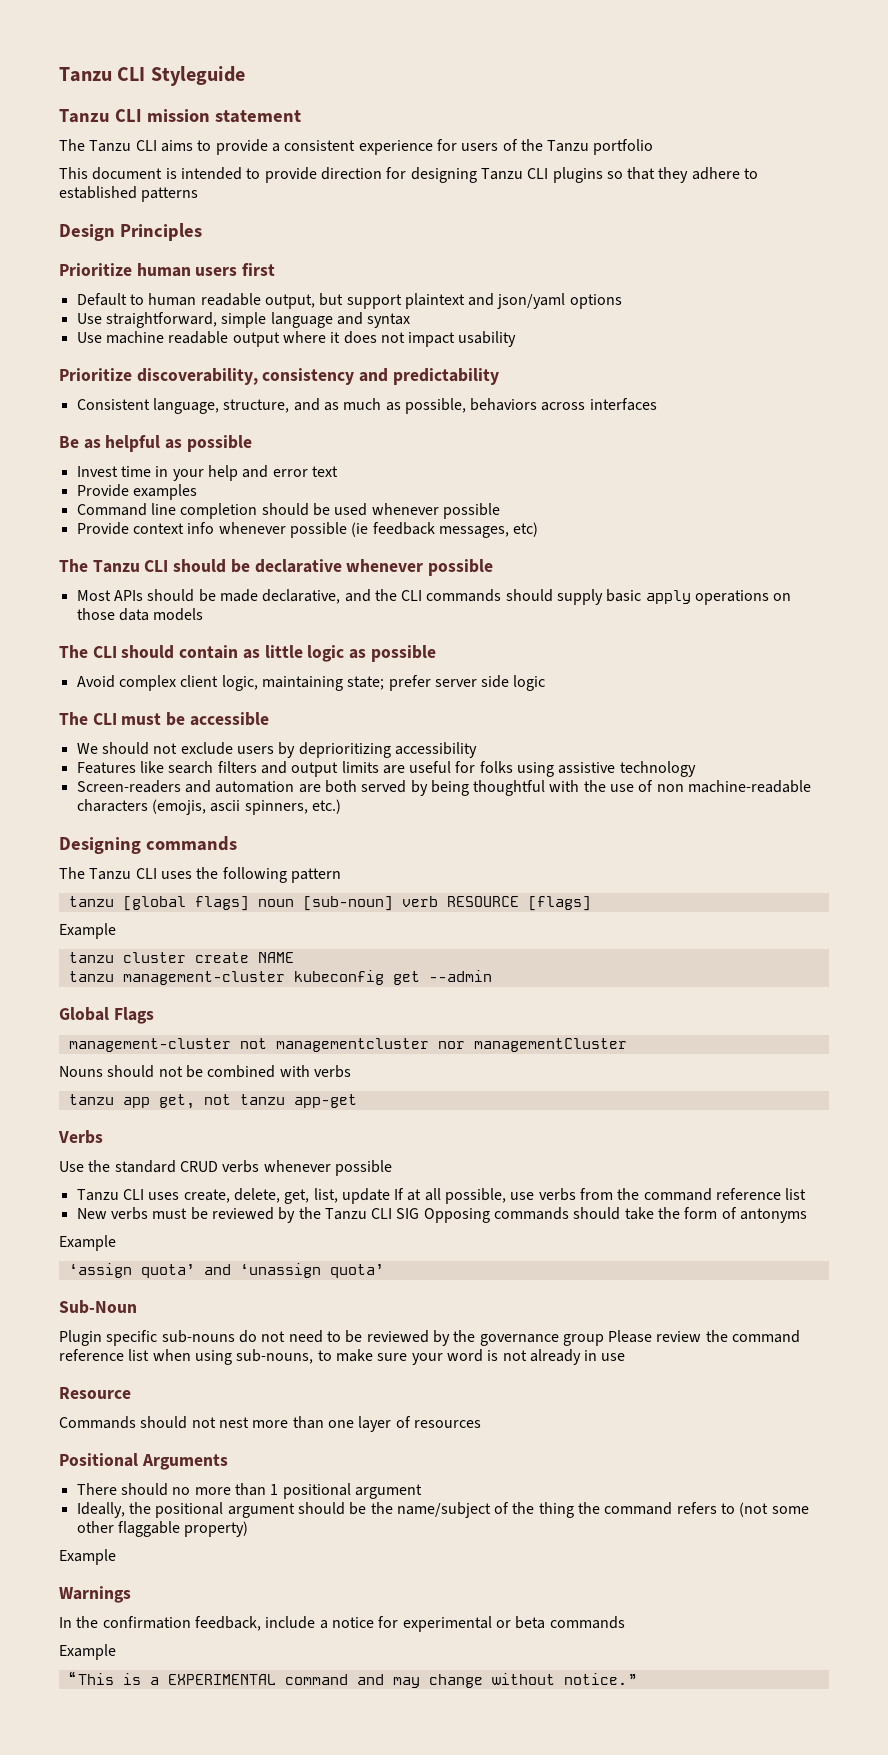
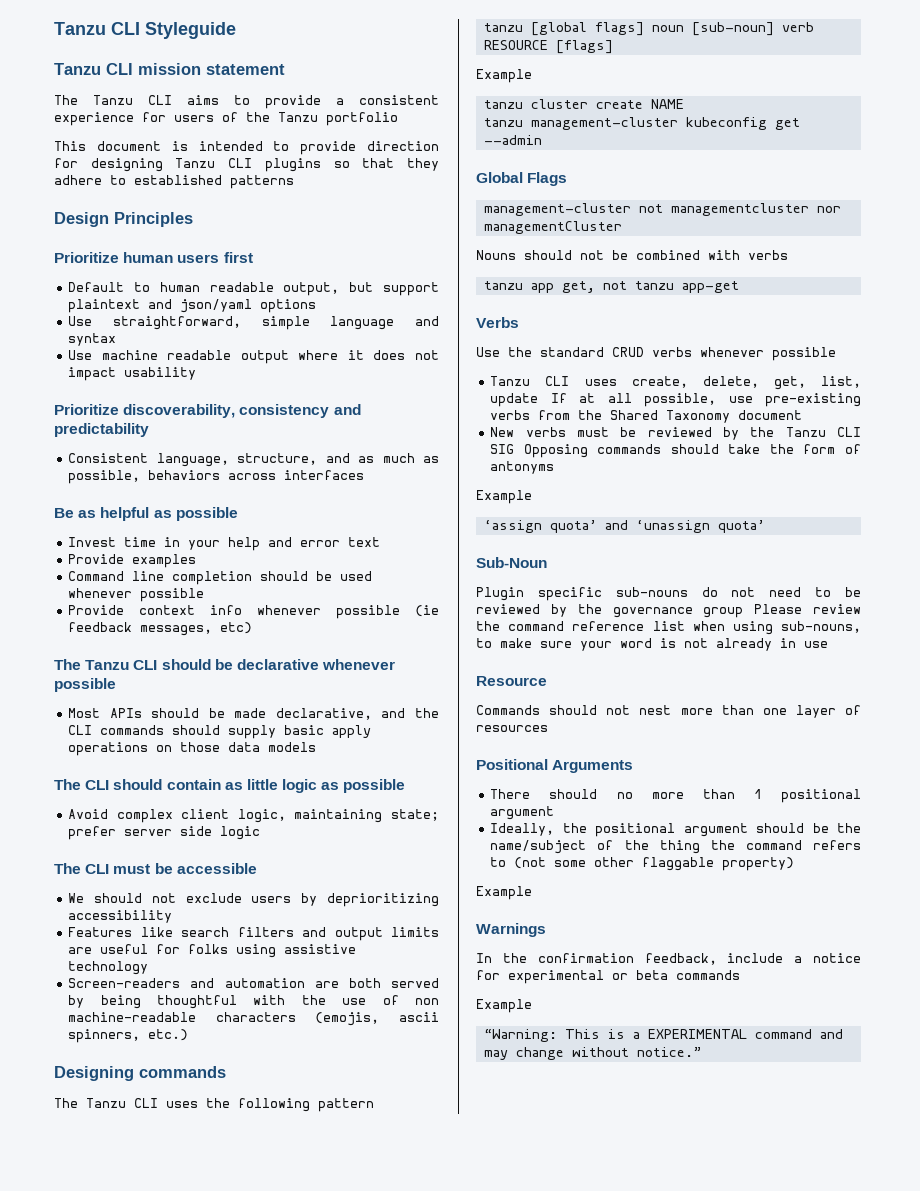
- Tanzu CLI uses create, delete, get, list, update If at all possible, use verbs from the command reference list
+ Tanzu CLI uses create, delete, get, list, update If at all possible, use pre-existing verbs from the Shared Taxonomy document
- “This is a EXPERIMENTAL command and may change without notice.”
+ “Warning: This is a EXPERIMENTAL command and may change without notice.”

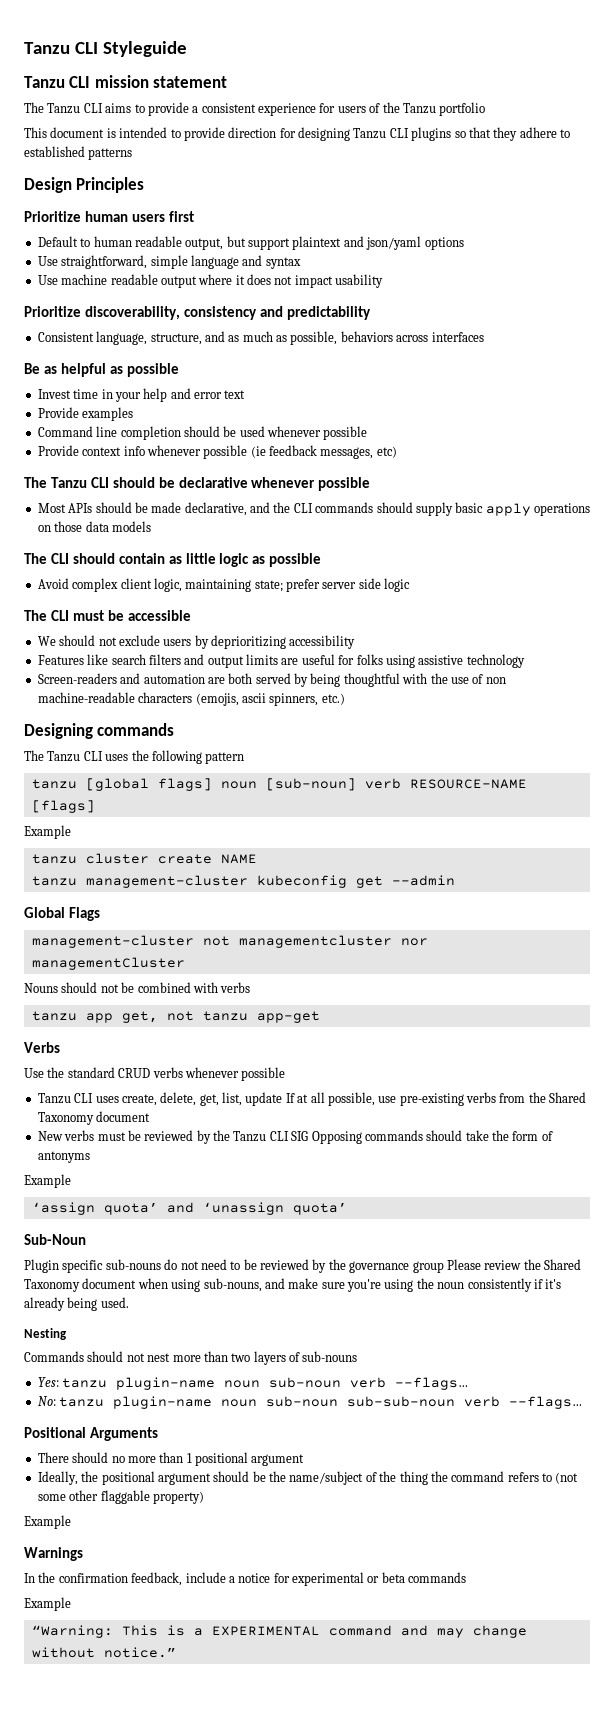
- tanzu [global flags] noun [sub-noun] verb RESOURCE [flags]
+ tanzu [global flags] noun [sub-noun] verb RESOURCE-NAME [flags]
- Plugin specific sub-nouns do not need to be reviewed by the governance group Please review the command reference list when using sub-nouns, to make sure your word is not already in use
- Resource
+ Plugin specific sub-nouns do not need to be reviewed by the governance group Please review the Shared Taxonomy document when using sub-nouns, and make sure you're using the noun consistently if it's already being used.
+ Nesting
- Commands should not nest more than one layer of resources
+ Commands should not nest more than two layers of sub-nouns
+ Yes: tanzu plugin-name noun sub-noun verb --flags…
+ No: tanzu plugin-name noun sub-noun sub-sub-noun verb --flags…

